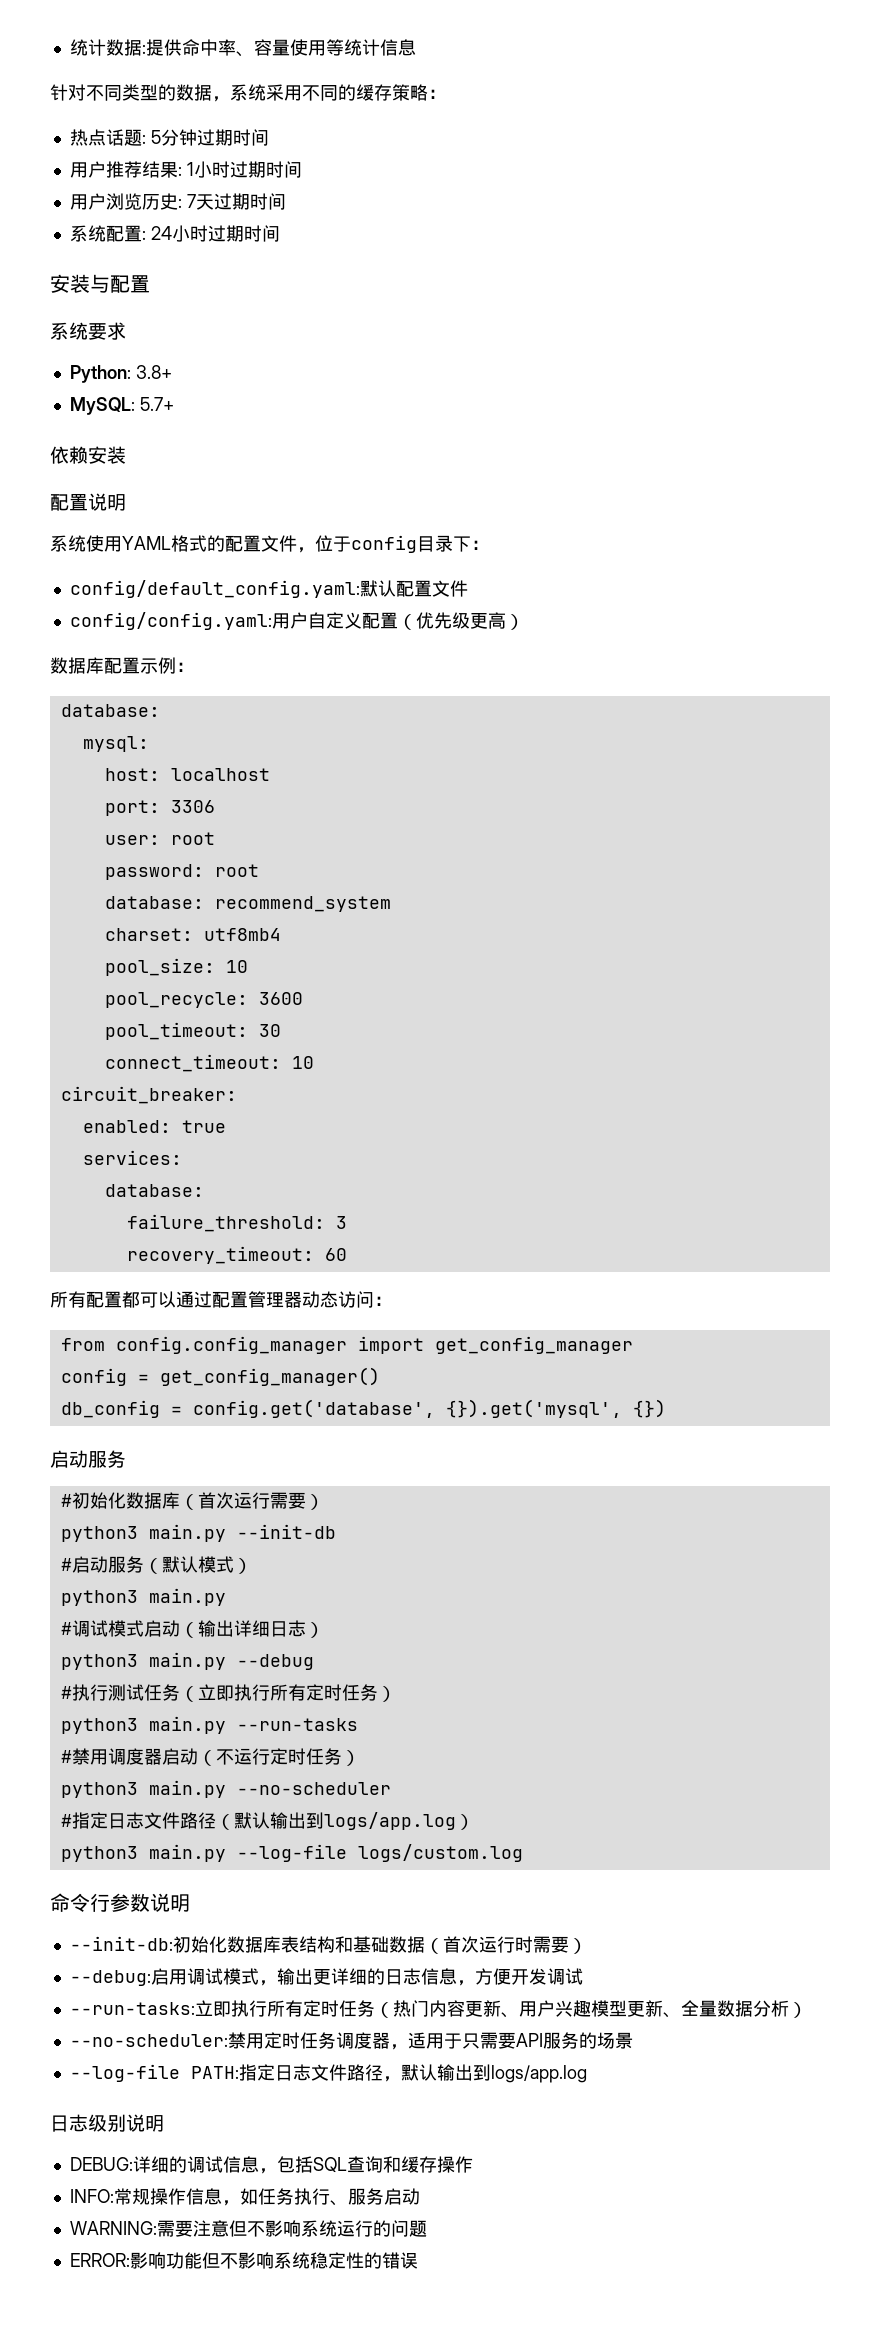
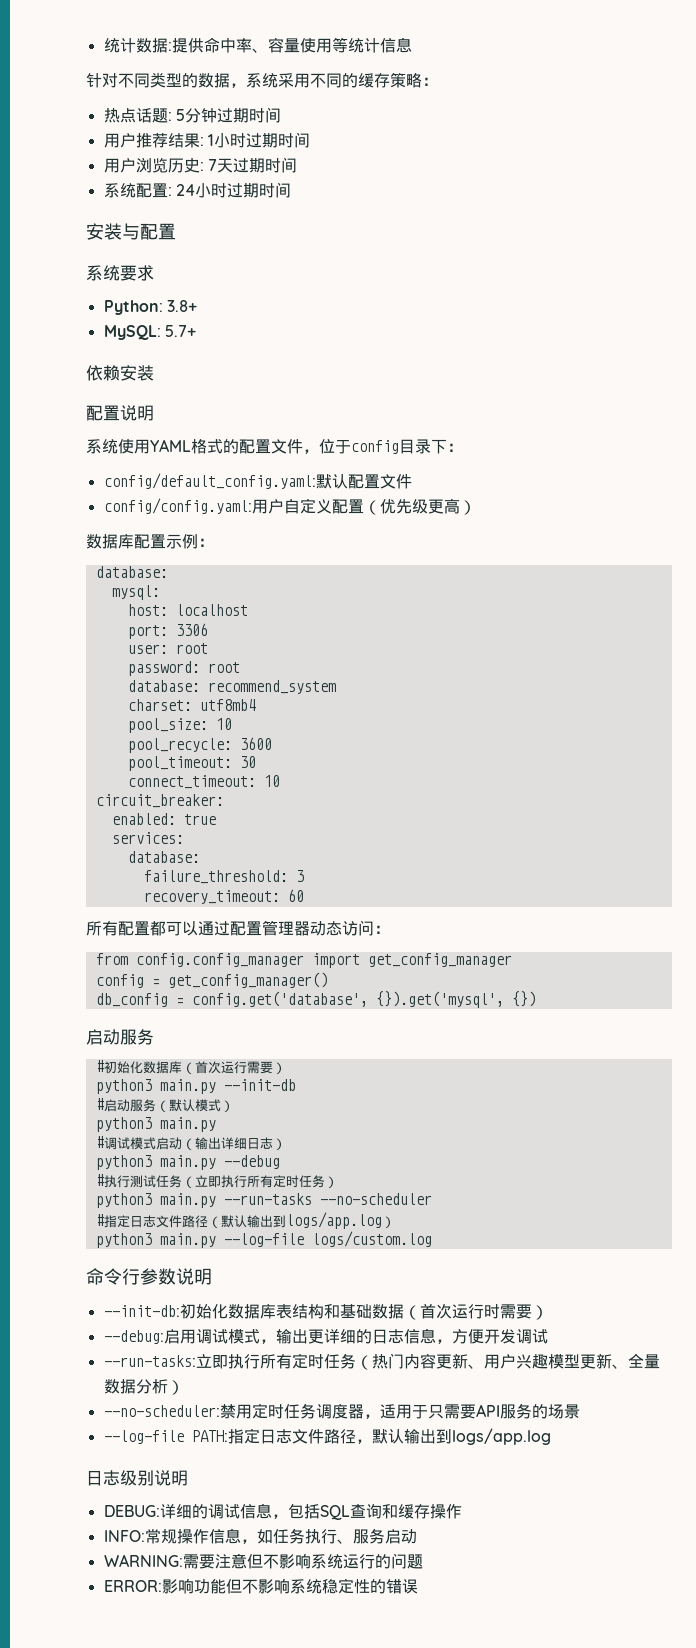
- python3 main.py --run-tasks
- #禁用调度器启动（不运行定时任务）
- python3 main.py --no-scheduler
+ python3 main.py --run-tasks --no-scheduler

